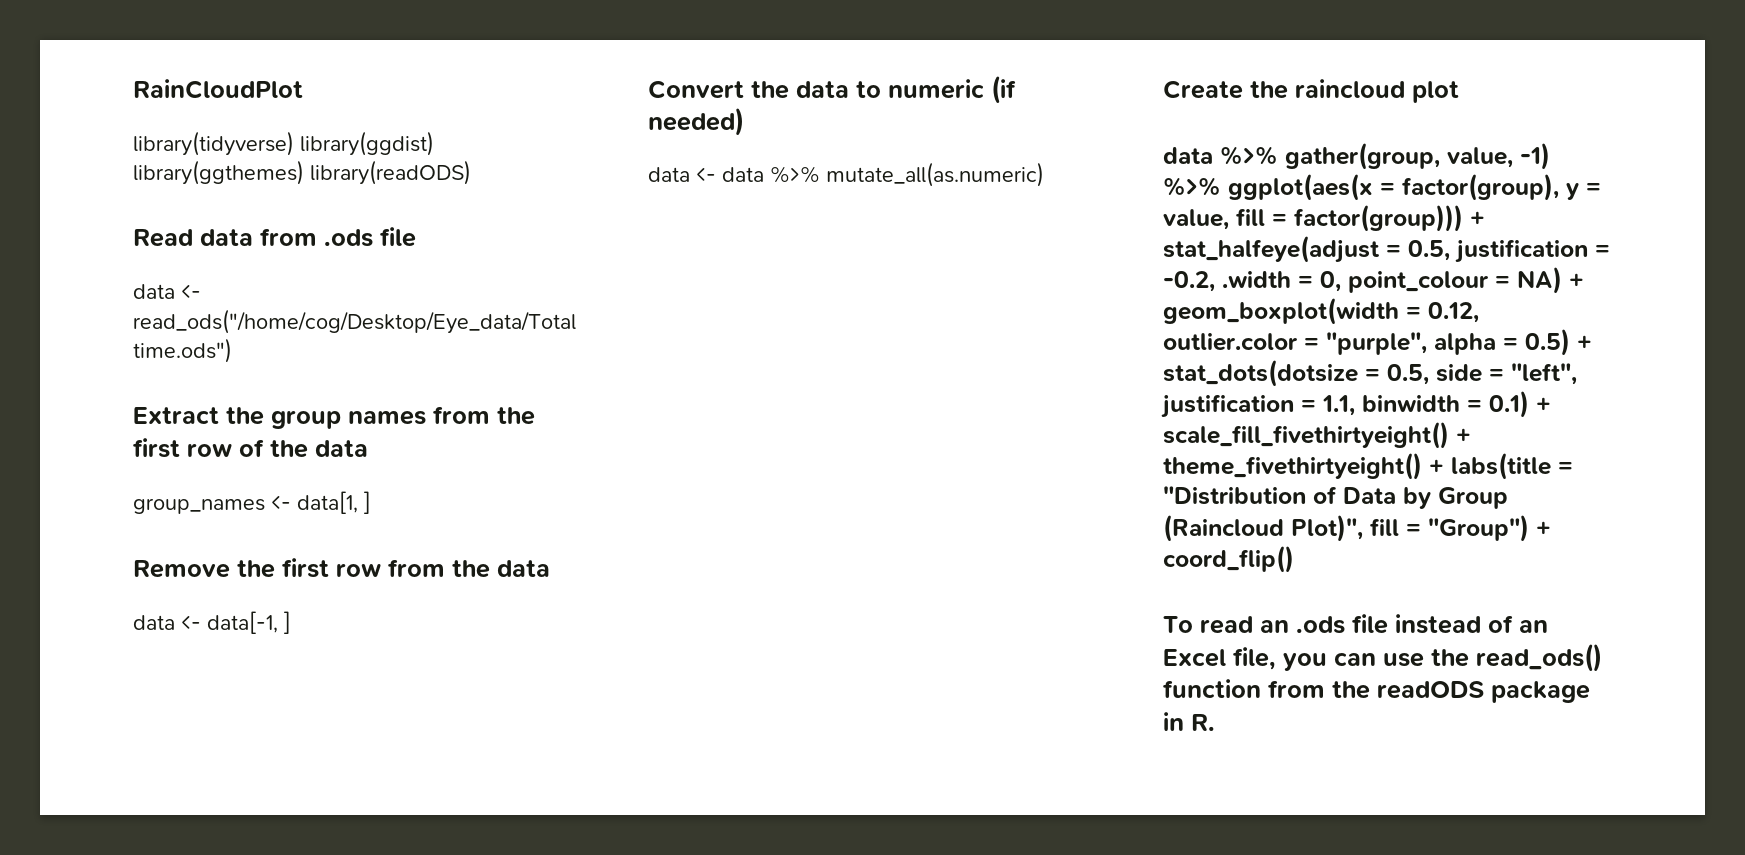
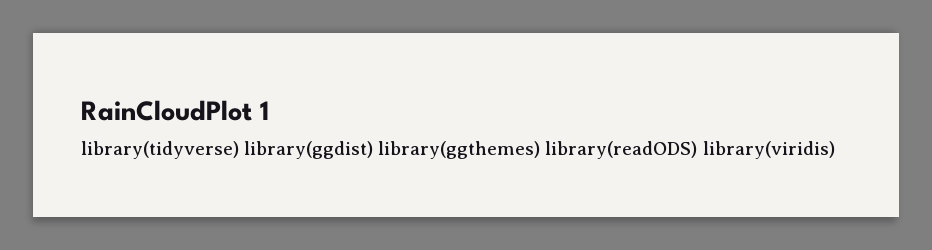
- RainCloudPlot
+ RainCloudPlot 1
- library(tidyverse) library(ggdist) library(ggthemes) library(readODS)
- Read data from .ods file
- data <- read_ods("/home/cog/Desktop/Eye_data/Total time.ods")
- Extract the group names from the first row of the data
- group_names <- data[1, ]
- Remove the first row from the data
- data <- data[-1, ]
- Convert the data to numeric (if needed)
- data <- data %>% mutate_all(as.numeric)
- Create the raincloud plot
- data %>% gather(group, value, -1) %>% ggplot(aes(x = factor(group), y = value, fill = factor(group))) + stat_halfeye(adjust = 0.5, justification = -0.2, .width = 0, point_colour = NA) + geom_boxplot(width = 0.12, outlier.color = "purple", alpha = 0.5) + stat_dots(dotsize = 0.5, side = "left", justification = 1.1, binwidth = 0.1) + scale_fill_fivethirtyeight() + theme_fivethirtyeight() + labs(title = "Distribution of Data by Group (Raincloud Plot)", fill = "Group") + coord_flip()
- To read an .ods file instead of an Excel file, you can use the read_ods() function from the readODS package in R.
+ library(tidyverse) library(ggdist) library(ggthemes) library(readODS) library(viridis)

